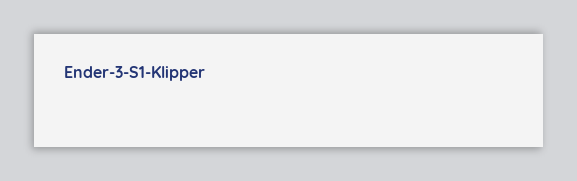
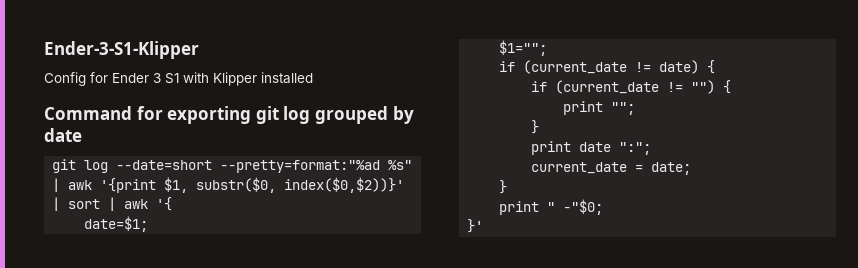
+ Config for Ender 3 S1 with Klipper installed
+ Command for exporting git log grouped by date
+ git log --date=short --pretty=format:"%ad %s" | awk '{print $1, substr($0, index($0,$2))}' | sort | awk '{
+ date=$1;
+ $1="";
+ if (current_date != date) {
+ if (current_date != "") {
+ print "";
+ }
+ print date ":";
+ current_date = date;
+ }
+ print " -"$0;
+ }'

